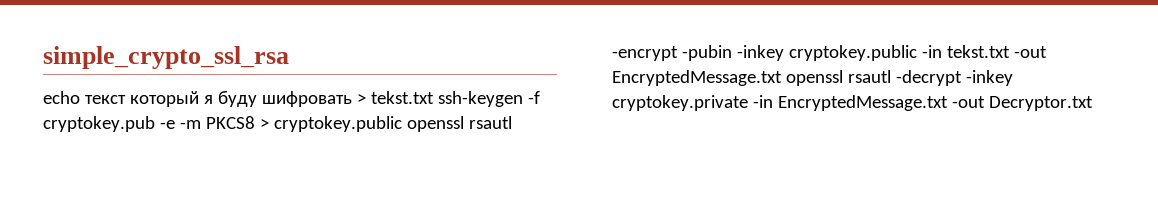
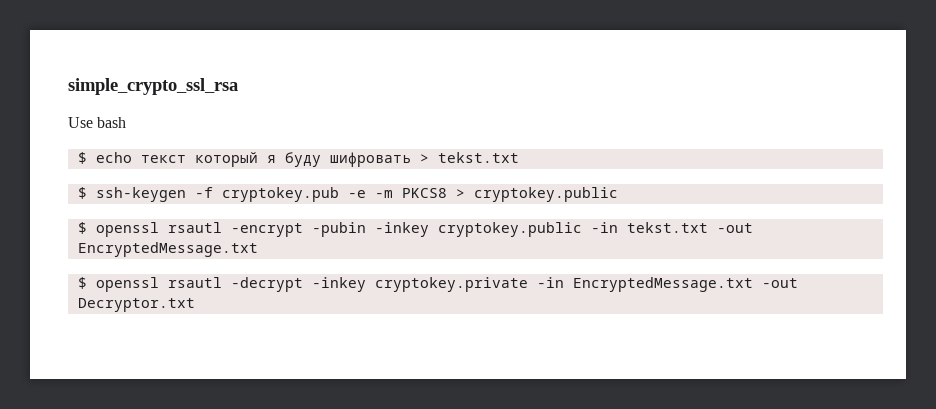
- echo текст который я буду шифровать > tekst.txt ssh-keygen -f cryptokey.pub -e -m PKCS8 > cryptokey.public openssl rsautl -encrypt -pubin -inkey cryptokey.public -in tekst.txt -out EncryptedMessage.txt openssl rsautl -decrypt -inkey cryptokey.private -in EncryptedMessage.txt -out Decryptor.txt
+ Use bash
+ $ echo текст который я буду шифровать > tekst.txt
+ $ ssh-keygen -f cryptokey.pub -e -m PKCS8 > cryptokey.public
+ $ openssl rsautl -encrypt -pubin -inkey cryptokey.public -in tekst.txt -out EncryptedMessage.txt
+ $ openssl rsautl -decrypt -inkey cryptokey.private -in EncryptedMessage.txt -out Decryptor.txt

